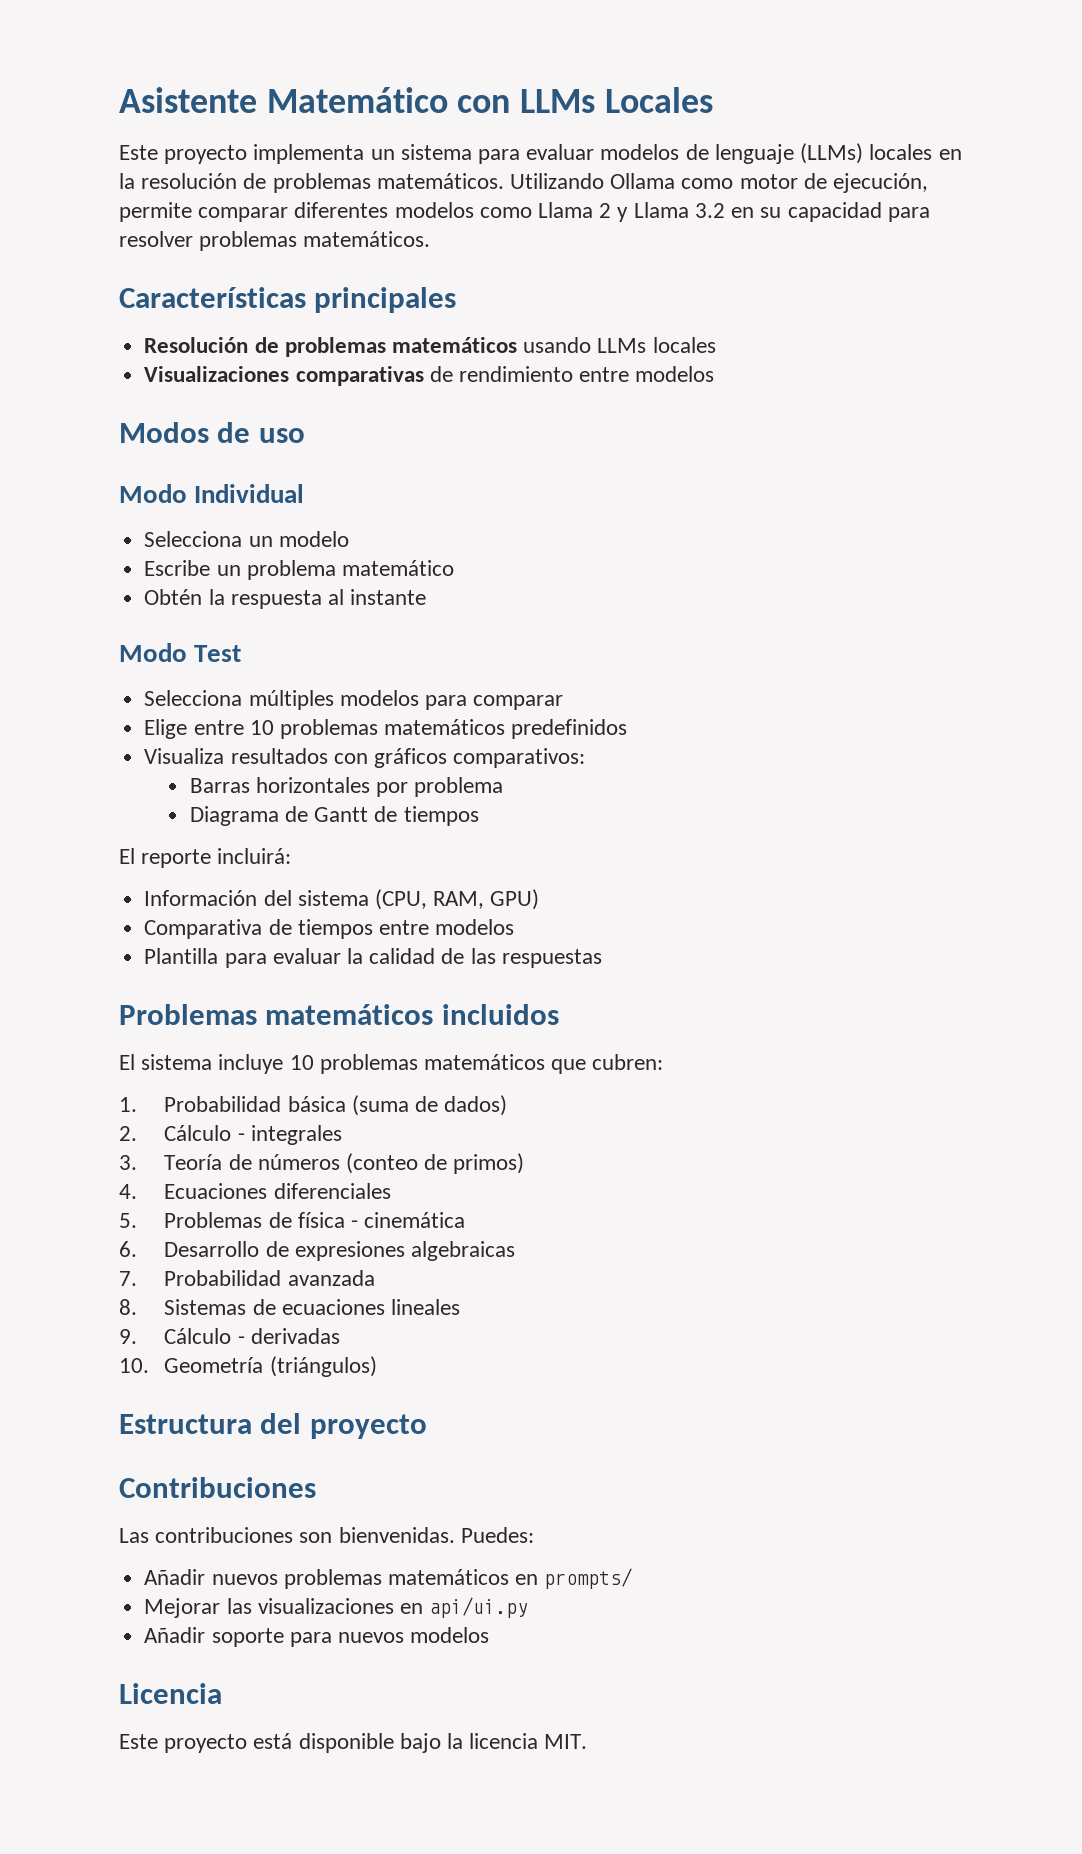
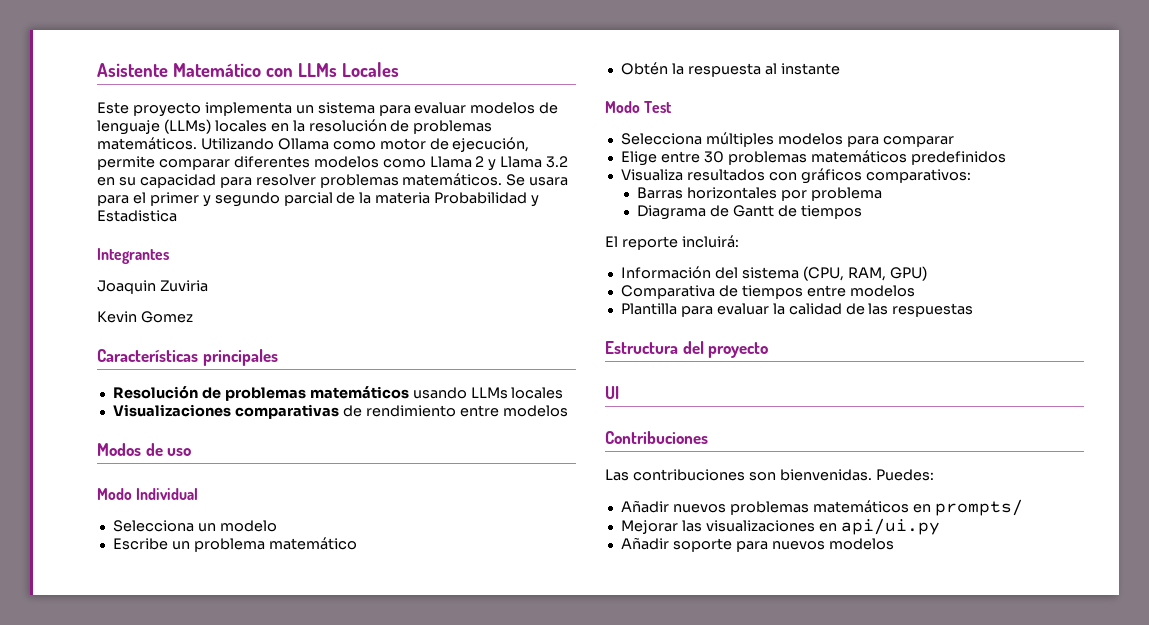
+ Se usara para el primer y segundo parcial de la materia Probabilidad y Estadistica
+ Integrantes
+ Joaquin Zuviria
+ Kevin Gomez
- Elige entre 10 problemas matemáticos predefinidos
+ Elige entre 30 problemas matemáticos predefinidos
- Problemas matemáticos incluidos
- El sistema incluye 10 problemas matemáticos que cubren:
- 1. Probabilidad básica (suma de dados)
- 2. Cálculo - integrales
- 3. Teoría de números (conteo de primos)
- 4. Ecuaciones diferenciales
- 5. Problemas de física - cinemática
- 6. Desarrollo de expresiones algebraicas
- 7. Probabilidad avanzada
- 8. Sistemas de ecuaciones lineales
- 9. Cálculo - derivadas
- 10. Geometría (triángulos)
+ UI
- Licencia
- Este proyecto está disponible bajo la licencia MIT.

